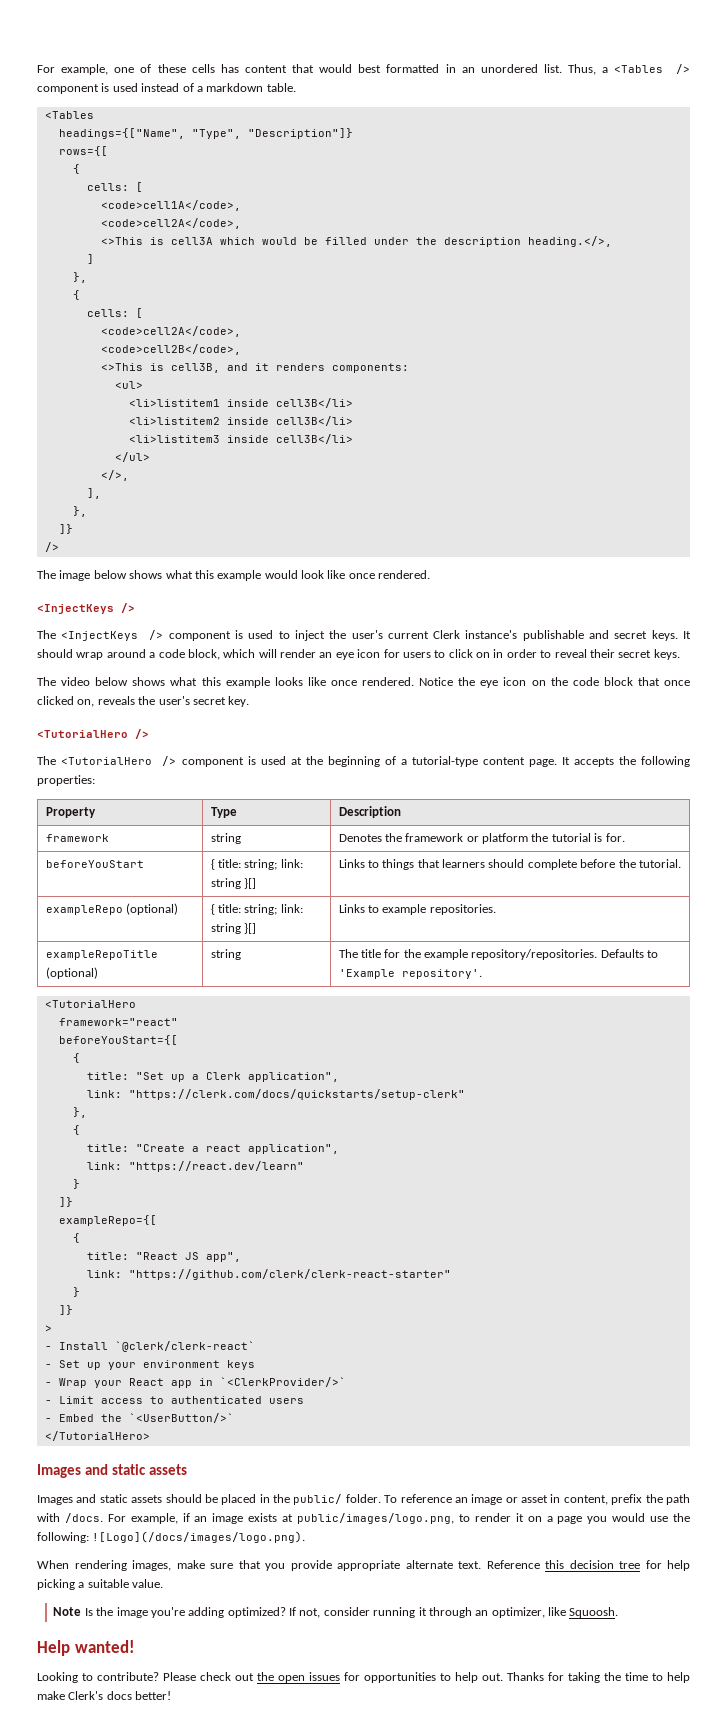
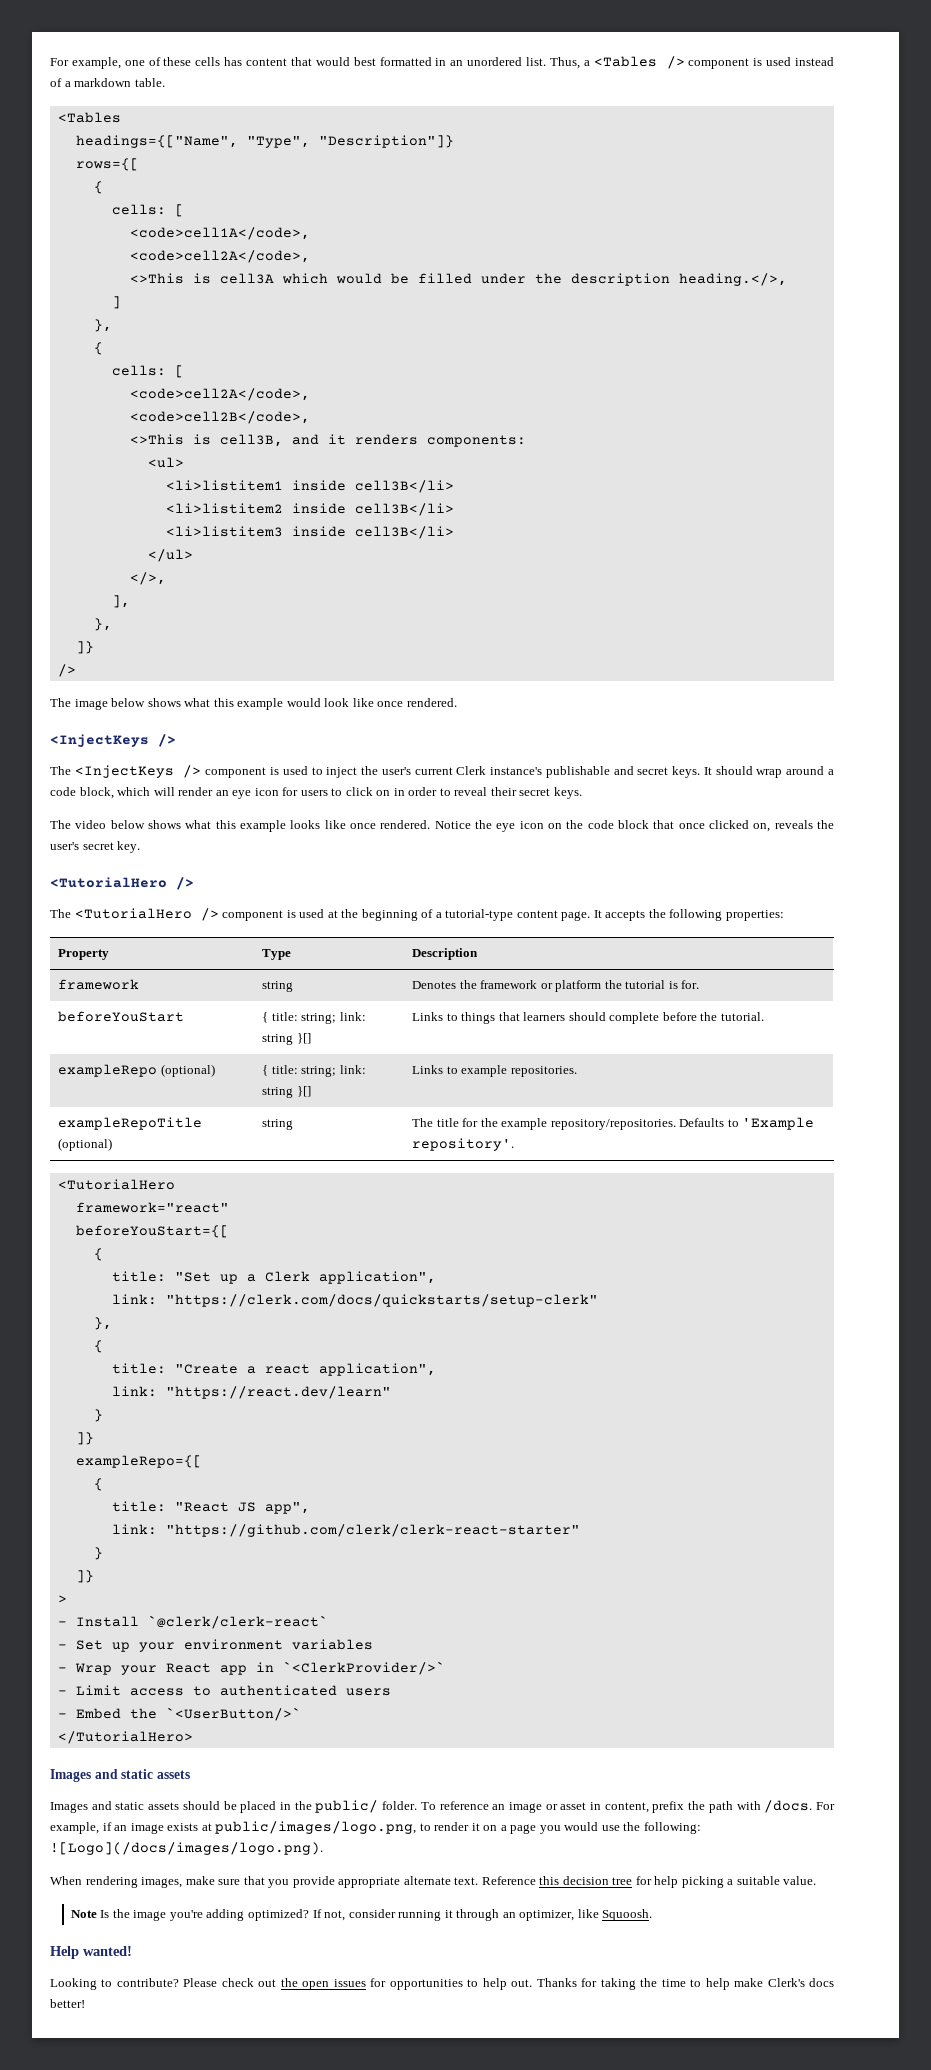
- - Set up your environment keys
+ - Set up your environment variables

